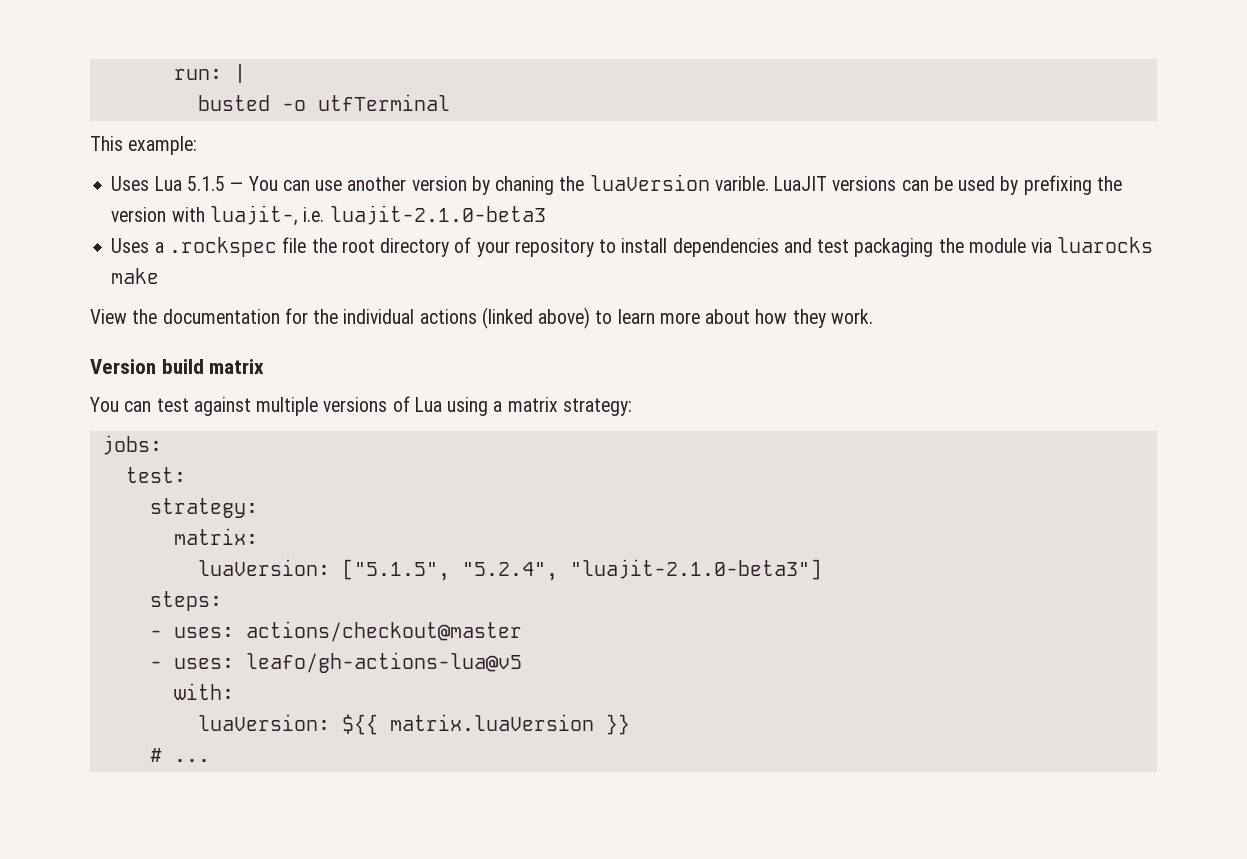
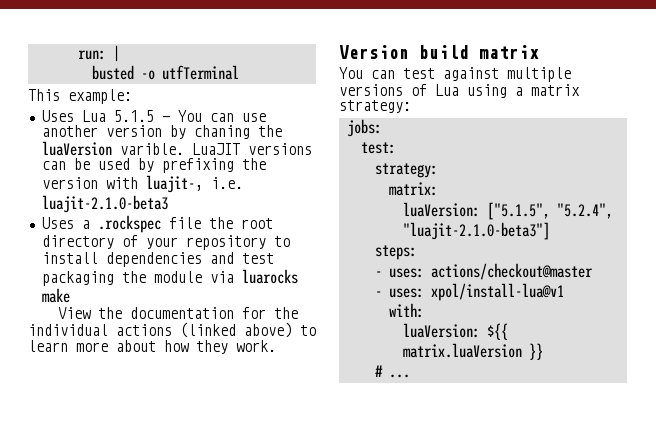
- - uses: leafo/gh-actions-lua@v5
+ - uses: xpol/install-lua@v1

